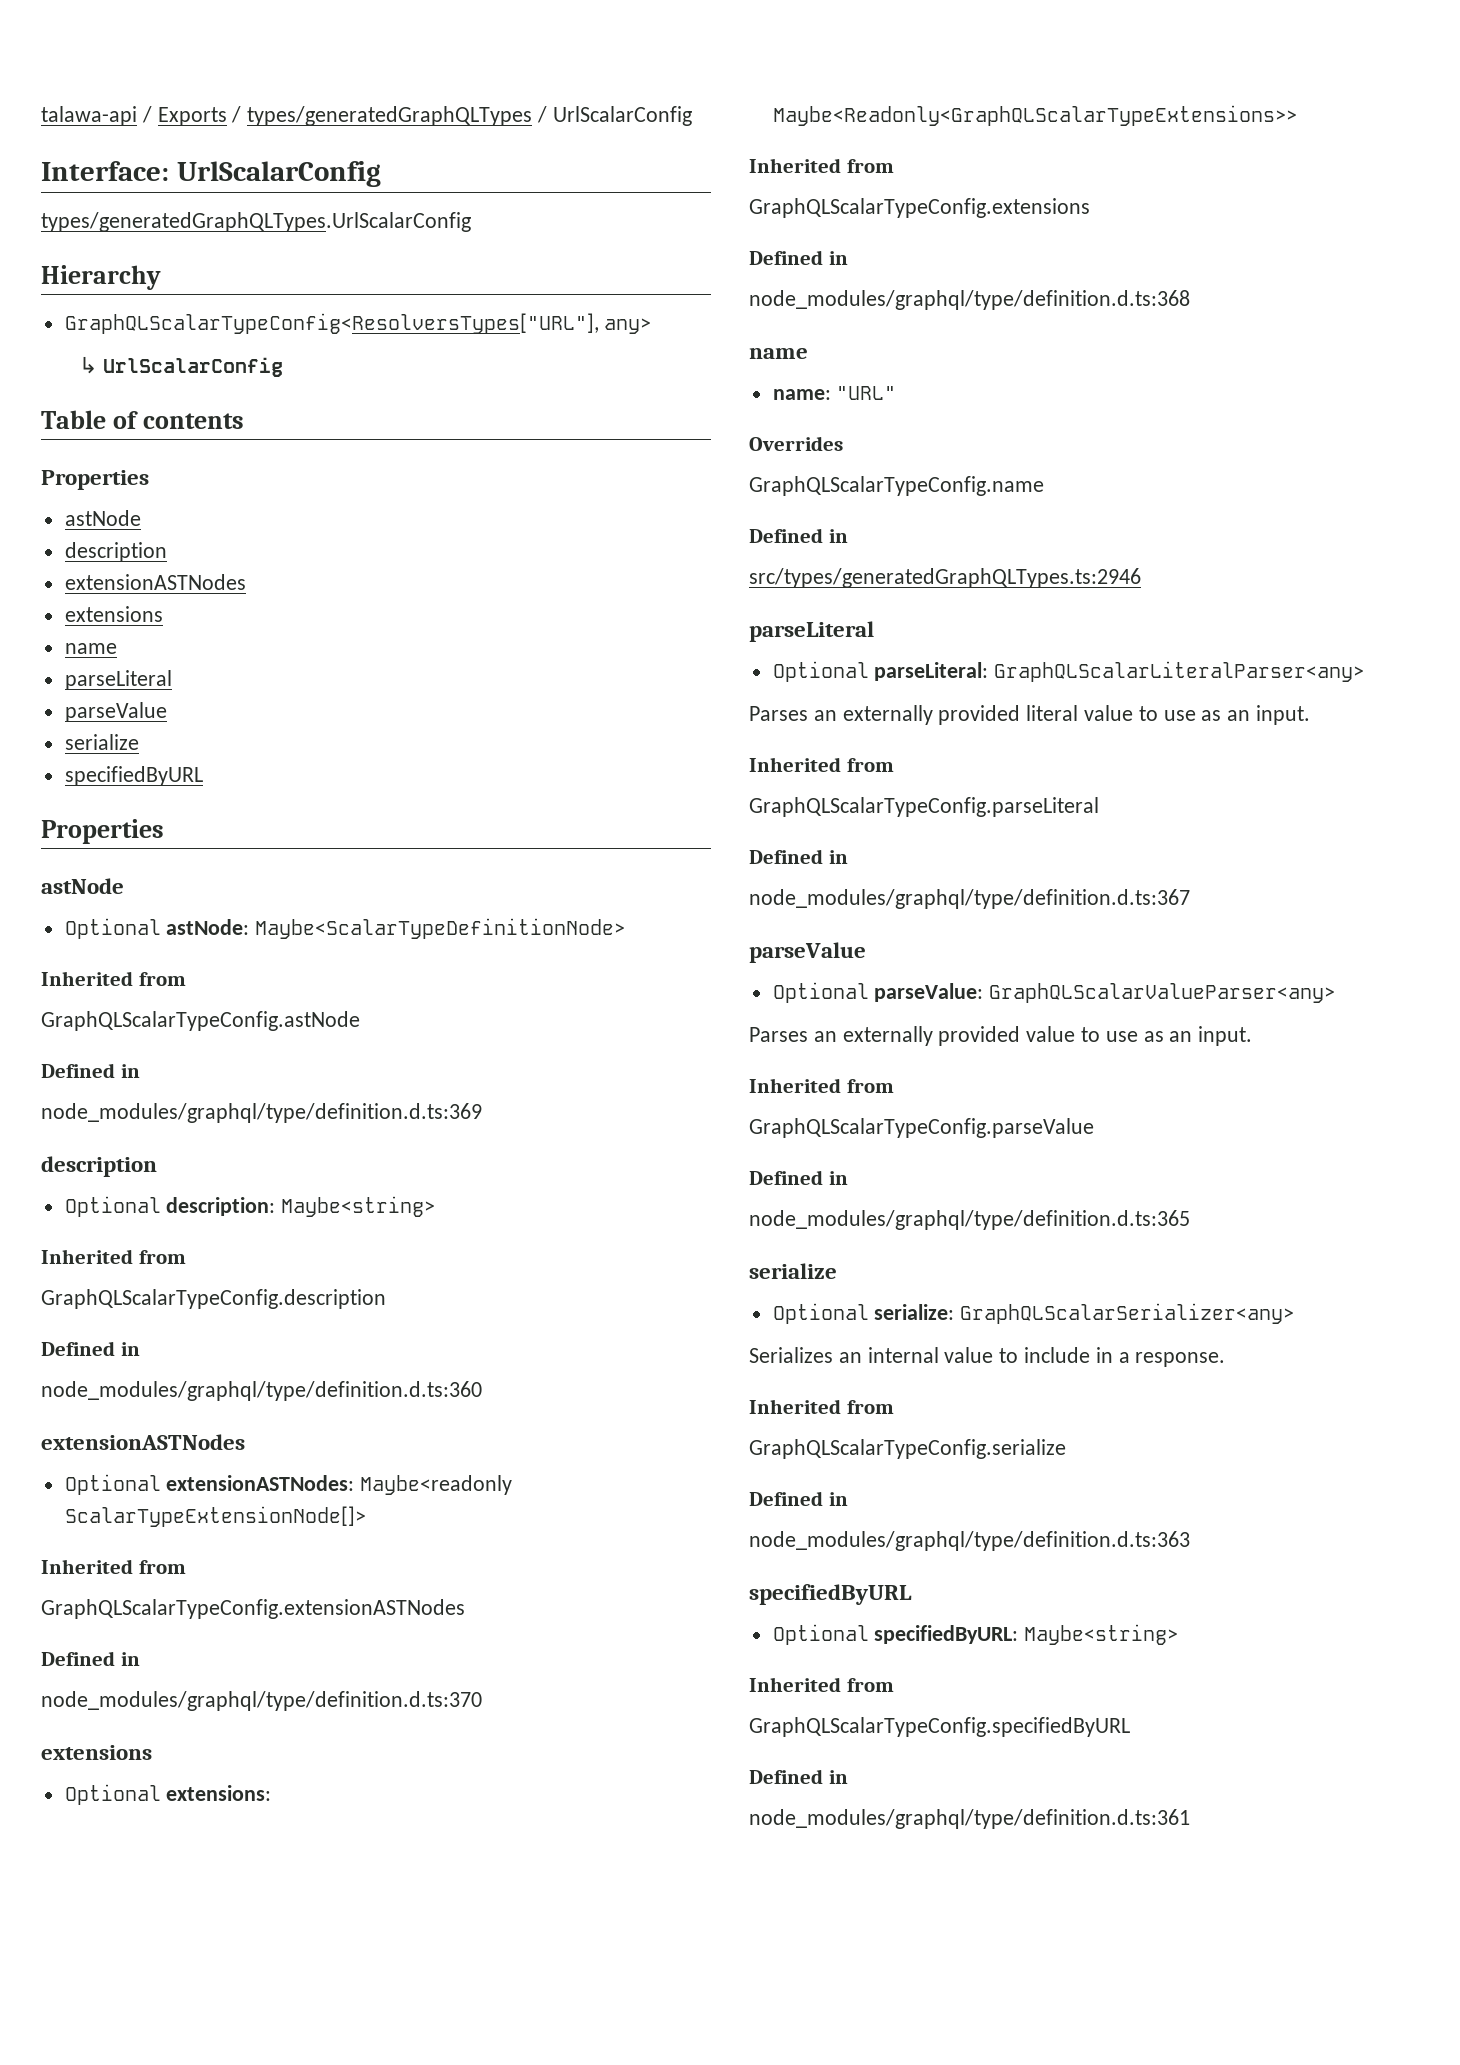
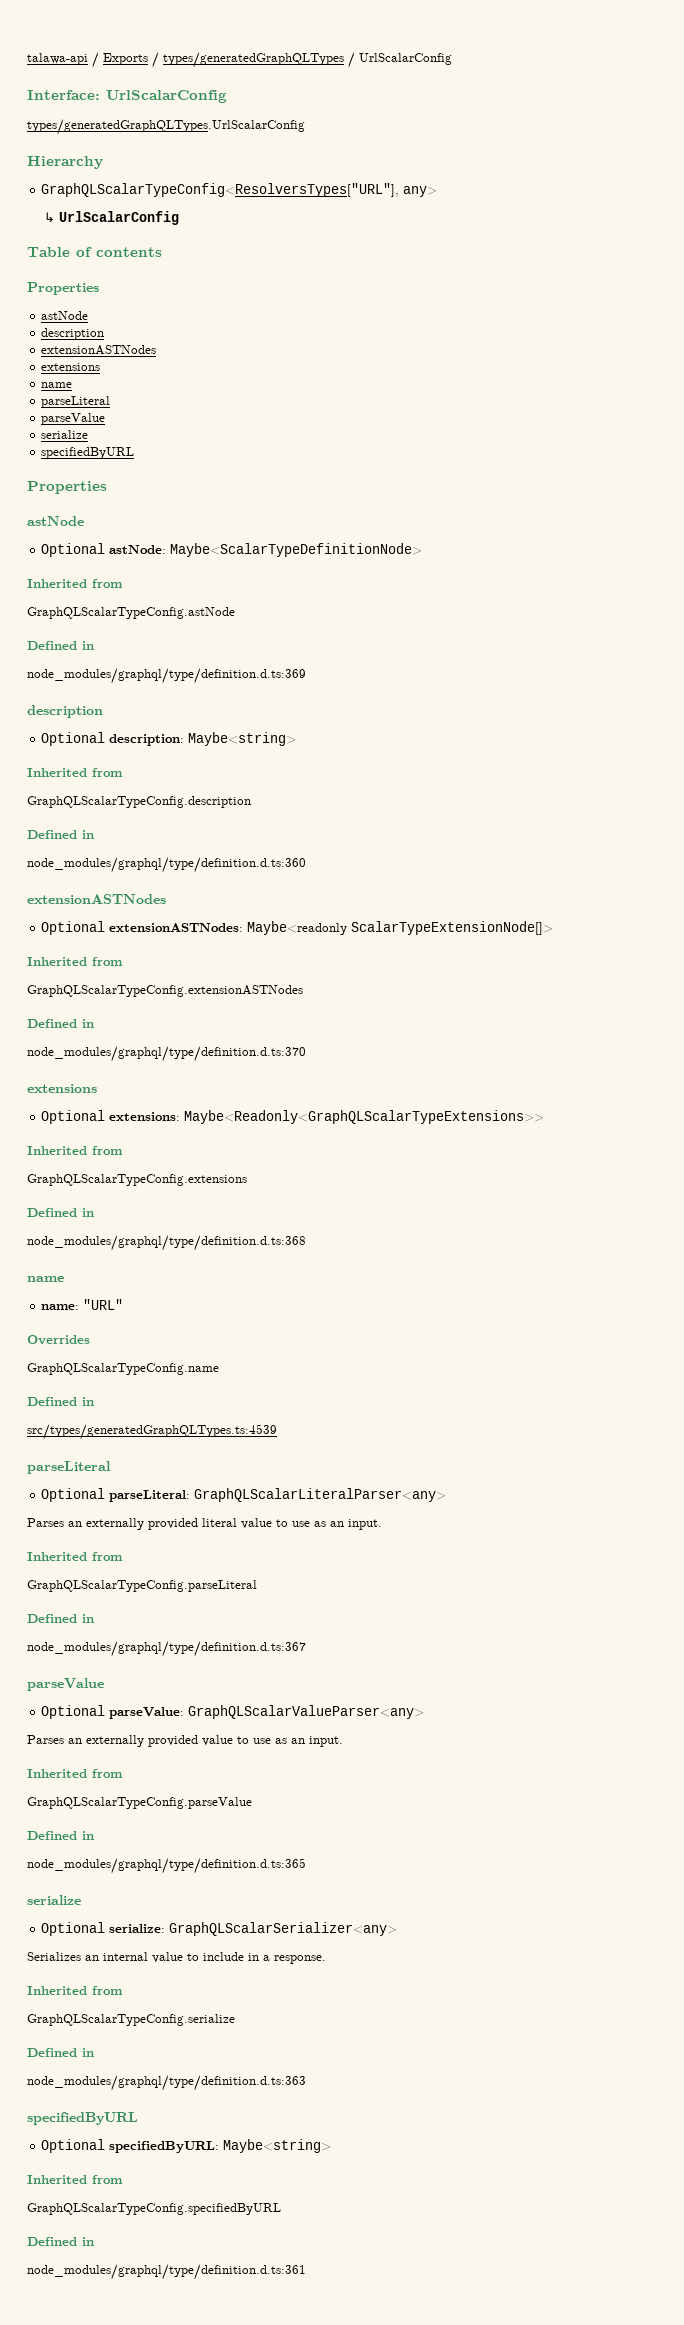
- src/types/generatedGraphQLTypes.ts:2946
+ src/types/generatedGraphQLTypes.ts:4539

